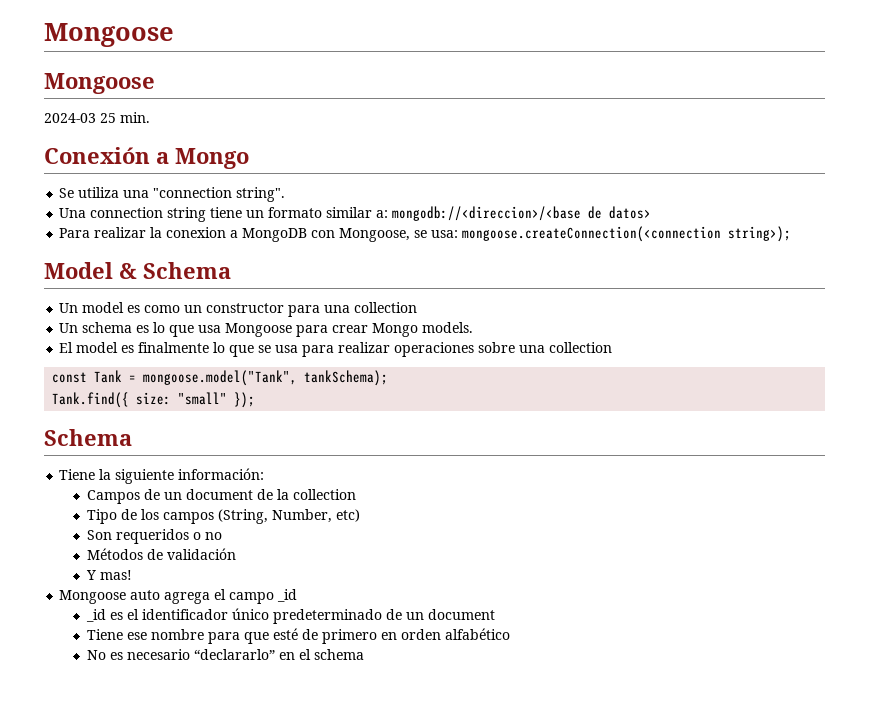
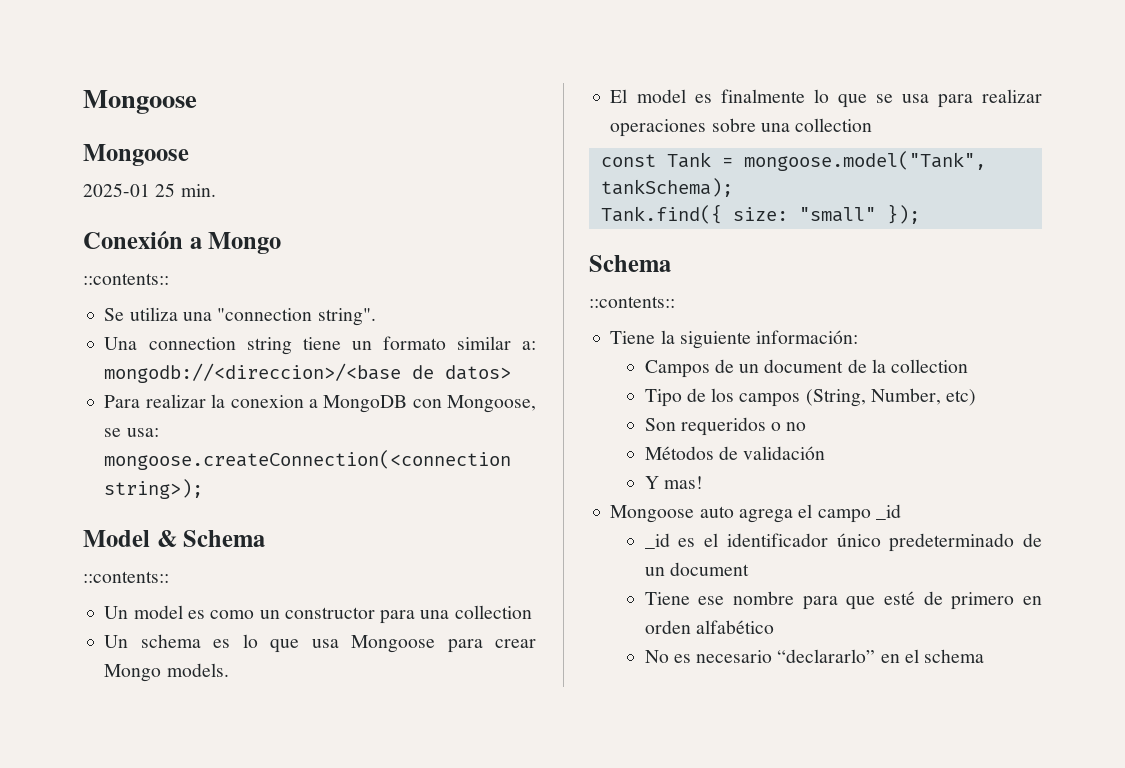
- 2024-03 25 min.
+ 2025-01 25 min.
  Conexión a Mongo
+ ::contents::
  Model & Schema
+ ::contents::
  Tank.find({ size: "small" });
  Schema
+ ::contents::

